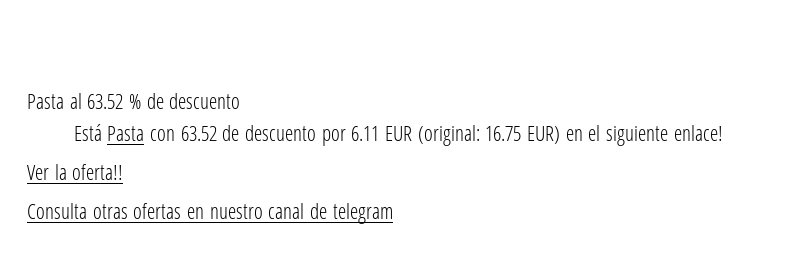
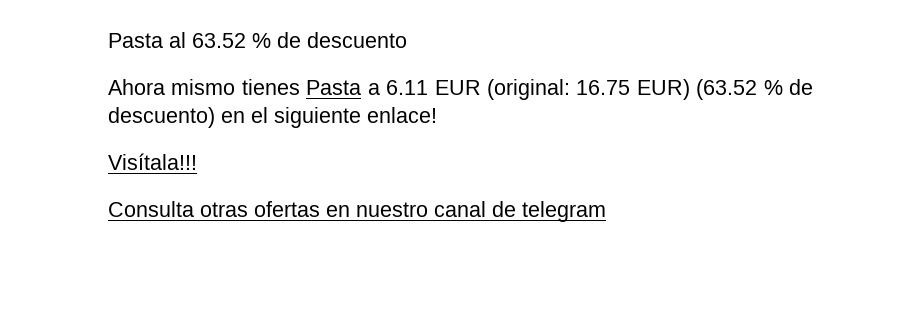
- Está Pasta con 63.52 de descuento por 6.11 EUR (original: 16.75 EUR) en el siguiente enlace!
+ Ahora mismo tienes Pasta a 6.11 EUR (original: 16.75 EUR) (63.52 % de descuento) en el siguiente enlace!
- Ver la oferta!!
+ Visítala!!!

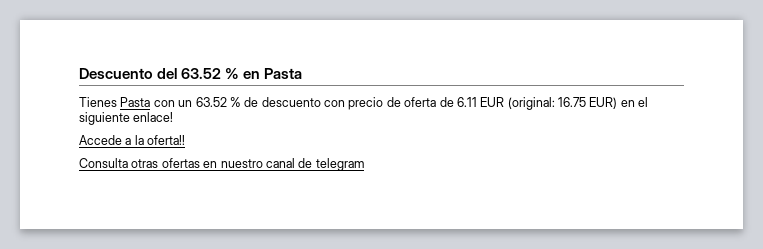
- Pasta al 63.52 % de descuento
- Ahora mismo tienes Pasta a 6.11 EUR (original: 16.75 EUR) (63.52 % de descuento) en el siguiente enlace!
+ Descuento del 63.52 % en Pasta
+ Tienes Pasta con un 63.52 % de descuento con precio de oferta de 6.11 EUR (original: 16.75 EUR) en el siguiente enlace!
- Visítala!!!
+ Accede a la oferta!!

